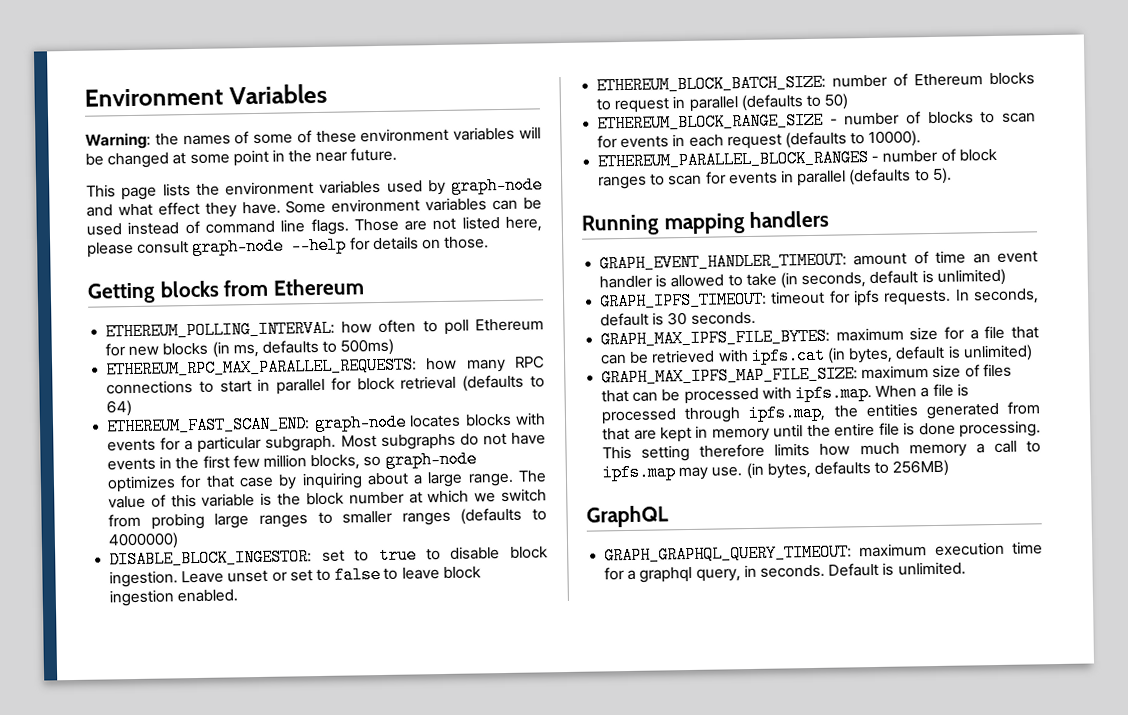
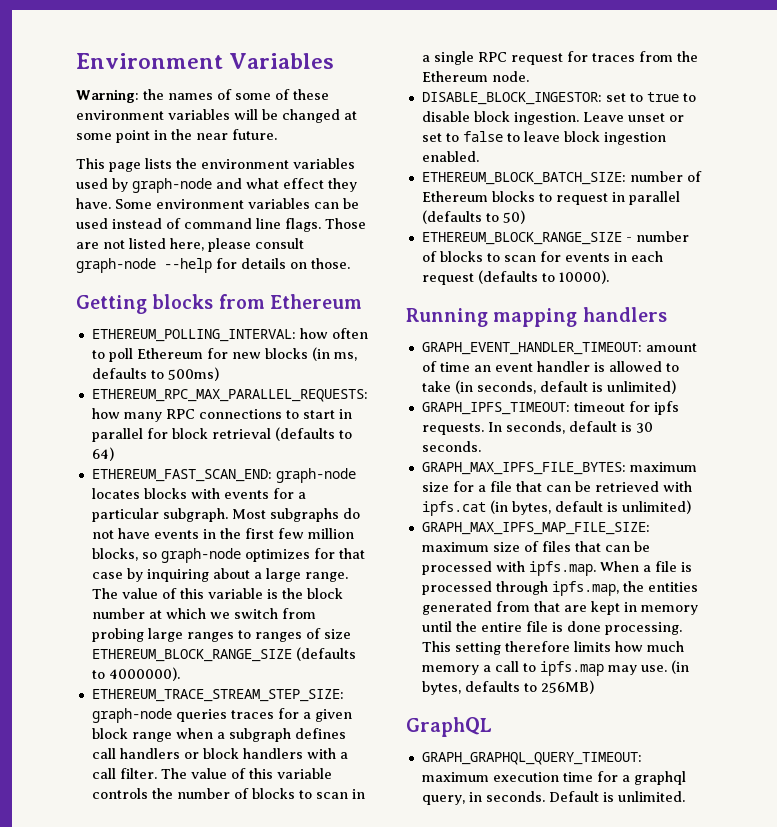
- The value of this variable is the block number at which we switch from probing large ranges to smaller ranges (defaults to 4000000)
+ The value of this variable is the block number at which we switch from probing large ranges to ranges of size ETHEREUM_BLOCK_RANGE_SIZE (defaults to 4000000).
+ ETHEREUM_TRACE_STREAM_STEP_SIZE: graph-node queries traces for a given block range when a subgraph defines call handlers or block handlers with a call filter. The value of this variable controls the number of blocks to scan in a single RPC request for traces from the Ethereum node.
- ETHEREUM_PARALLEL_BLOCK_RANGES - number of block ranges to scan for events in parallel (defaults to 5).

